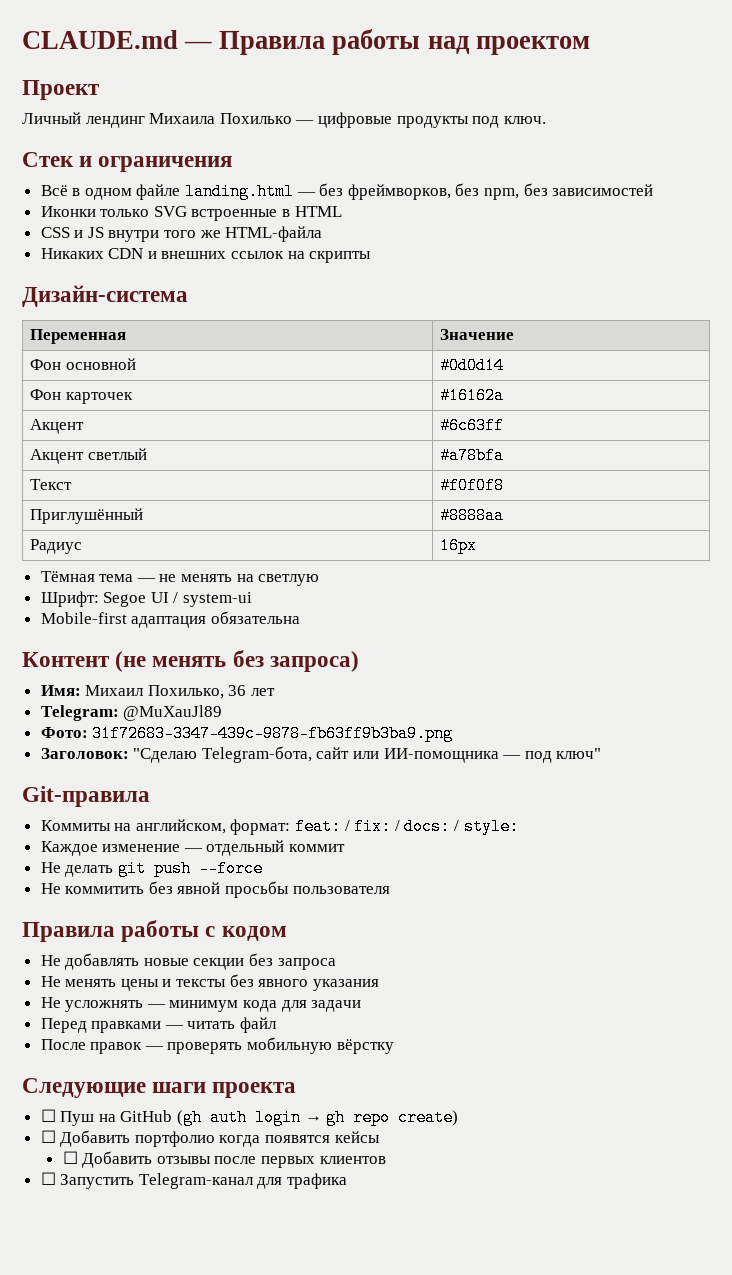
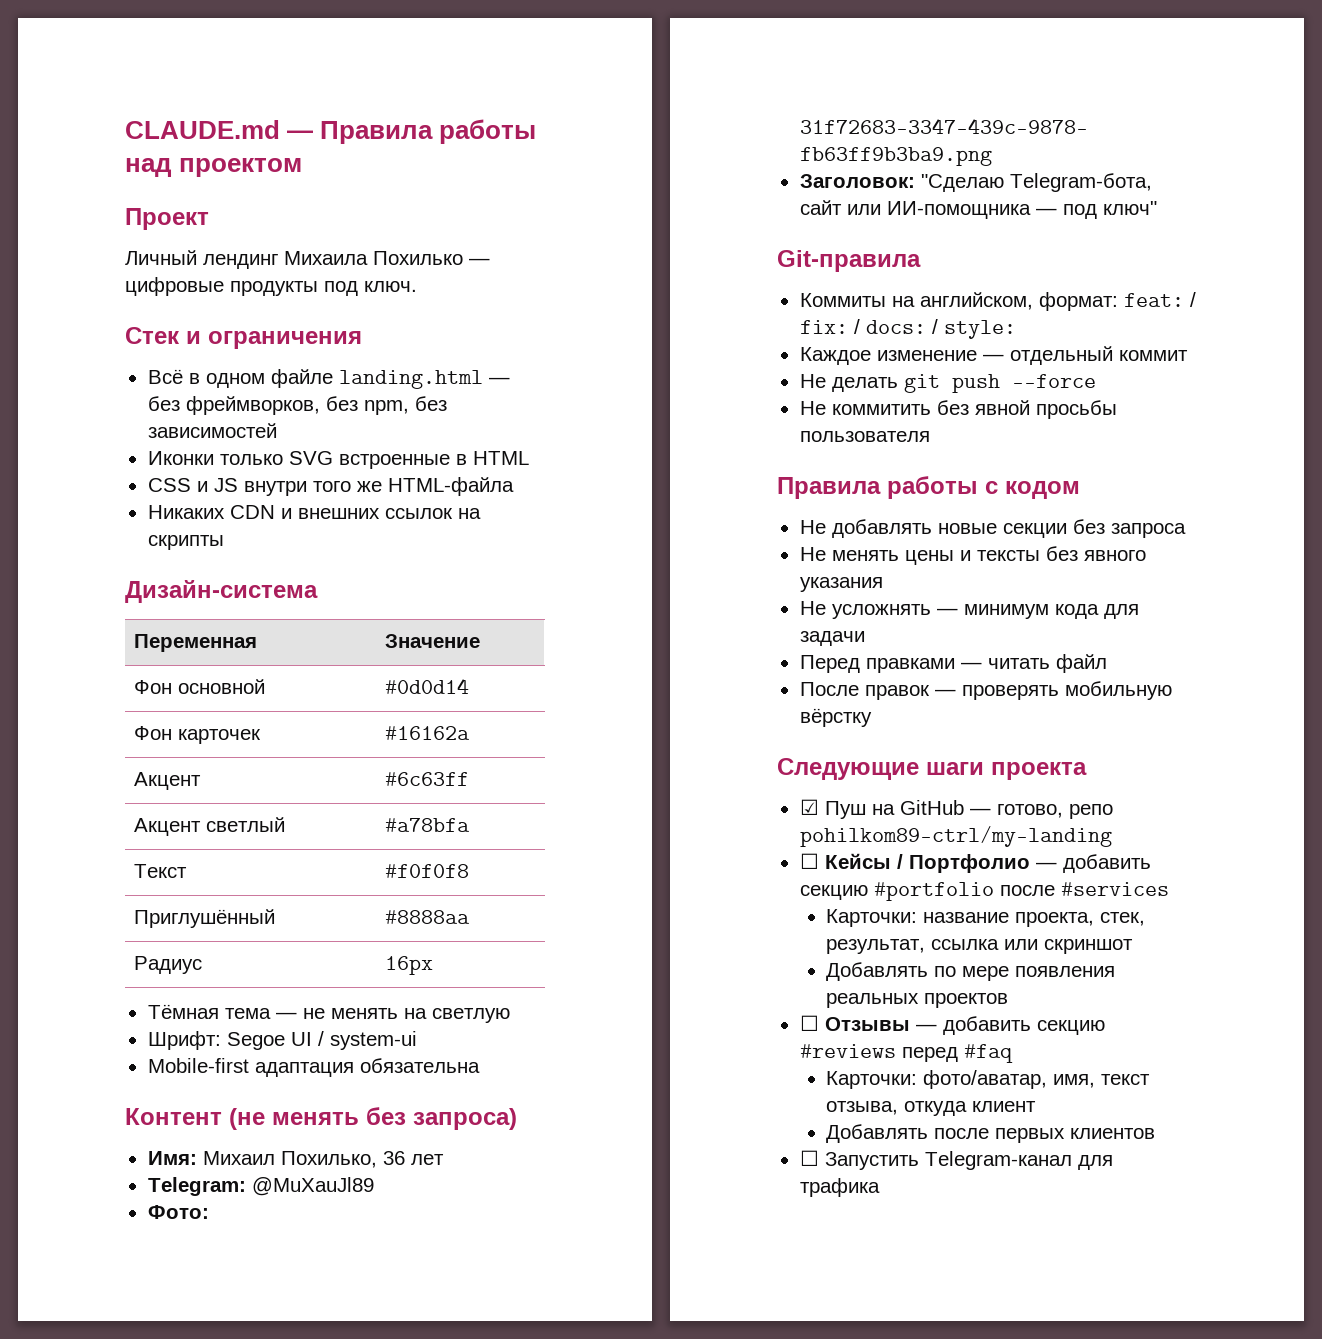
- ☐ Пуш на GitHub (gh auth login → gh repo create)
- ☐ Добавить портфолио когда появятся кейсы
- ☐ Добавить отзывы после первых клиентов
+ ☑ Пуш на GitHub — готово, репо pohilkom89-ctrl/my-landing
+ ☐ Кейсы / Портфолио — добавить секцию #portfolio после #services
+ Карточки: название проекта, стек, результат, ссылка или скриншот
+ Добавлять по мере появления реальных проектов
+ ☐ Отзывы — добавить секцию #reviews перед #faq
+ Карточки: фото/аватар, имя, текст отзыва, откуда клиент
+ Добавлять после первых клиентов

